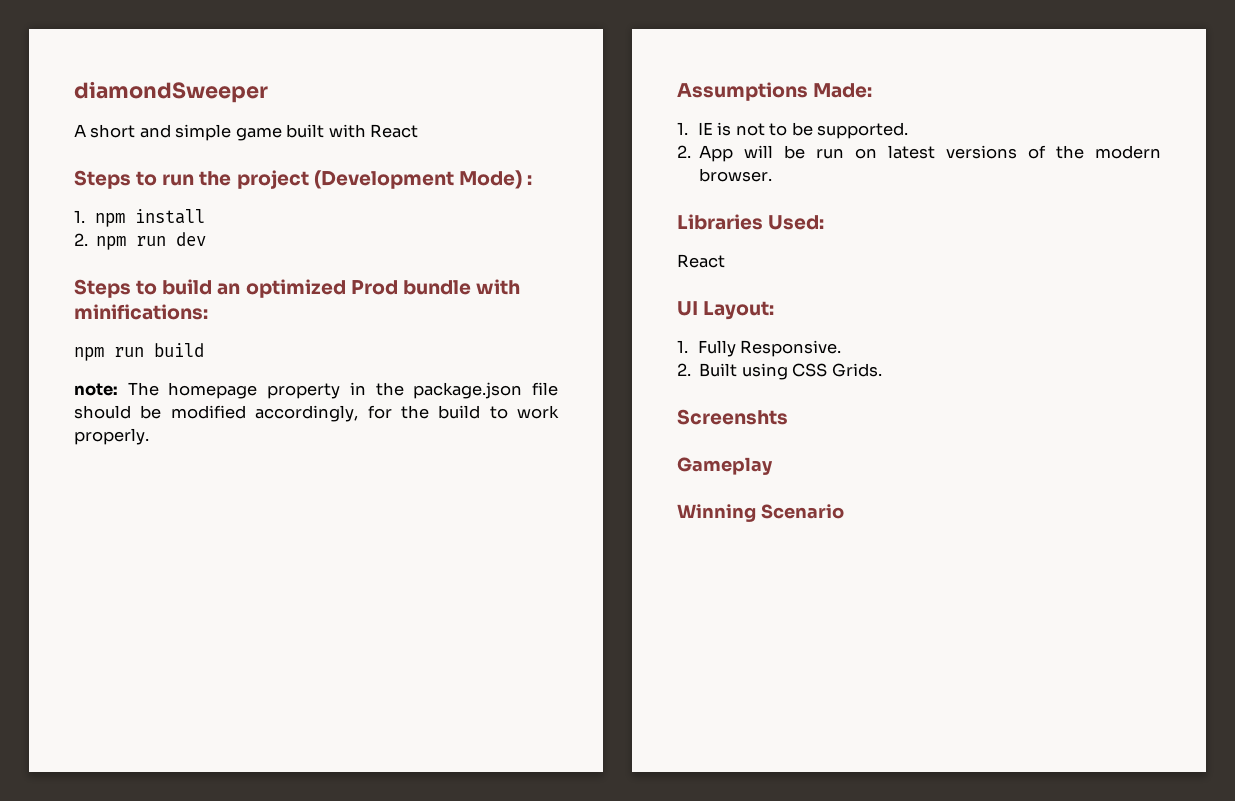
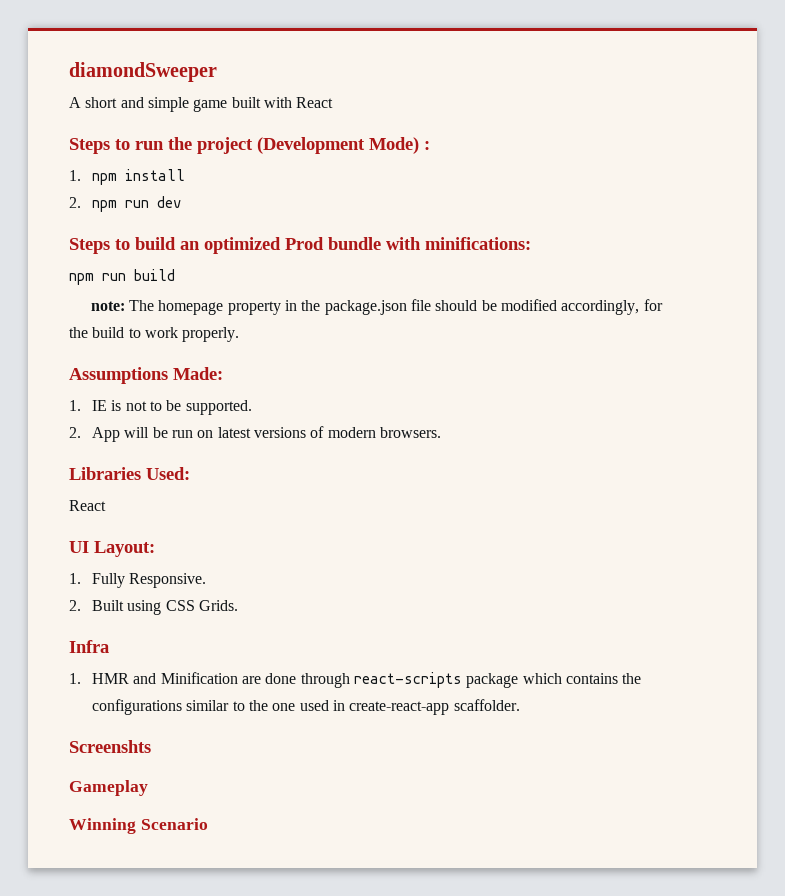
- 2. App will be run on latest versions of the modern browser.
+ 2. App will be run on latest versions of modern browsers.
+ Infra
+ 1. HMR and Minification are done through react-scripts package which contains the configurations similar to the one used in create-react-app scaffolder.

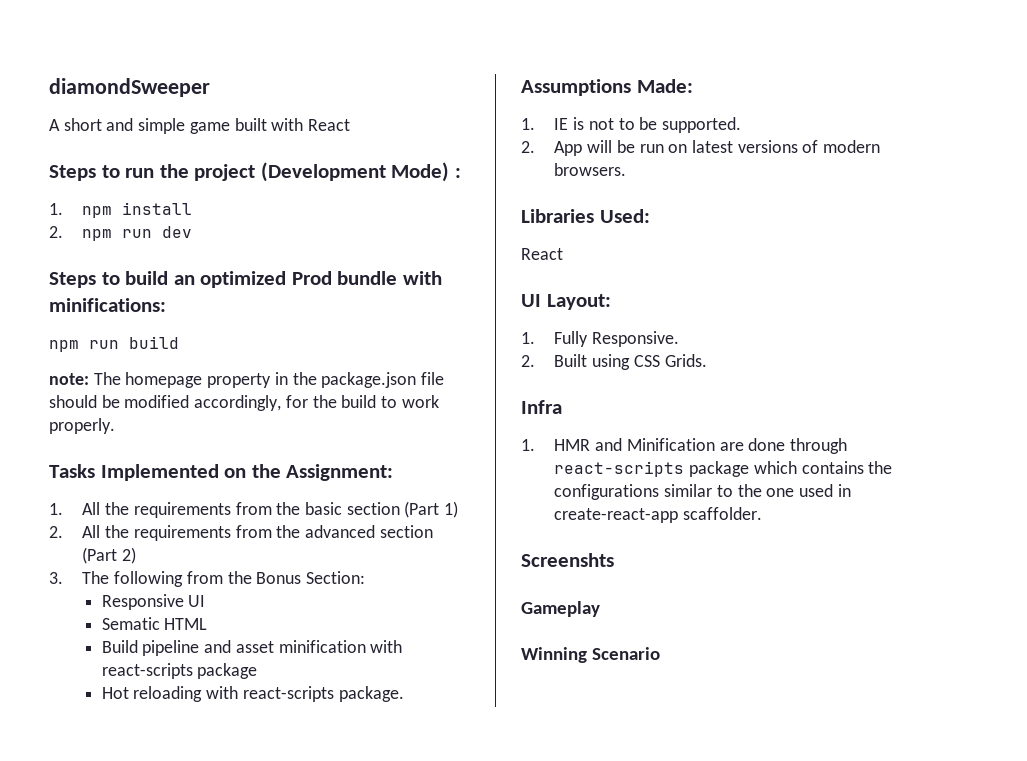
+ Tasks Implemented on the Assignment:
+ 1. All the requirements from the basic section (Part 1)
+ 2. All the requirements from the advanced section (Part 2)
+ 3. The following from the Bonus Section:
+ Responsive UI
+ Sematic HTML
+ Build pipeline and asset minification with react-scripts package
+ Hot reloading with react-scripts package.

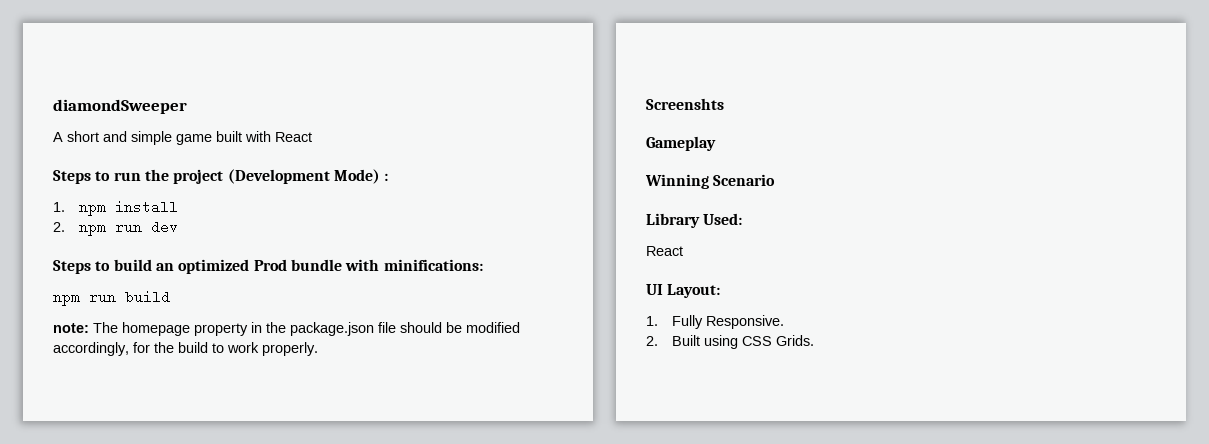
- Tasks Implemented on the Assignment:
- 1. All the requirements from the basic section (Part 1)
- 2. All the requirements from the advanced section (Part 2)
- 3. The following from the Bonus Section:
- Responsive UI
- Sematic HTML
- Build pipeline and asset minification with react-scripts package
- Hot reloading with react-scripts package.
- Assumptions Made:
- 1. IE is not to be supported.
- 2. App will be run on latest versions of modern browsers.
- Libraries Used:
+ Screenshts
+ Gameplay
+ Winning Scenario
+ Library Used:
- Infra
- 1. HMR and Minification are done through react-scripts package which contains the configurations similar to the one used in create-react-app scaffolder.
- Screenshts
- Gameplay
- Winning Scenario

